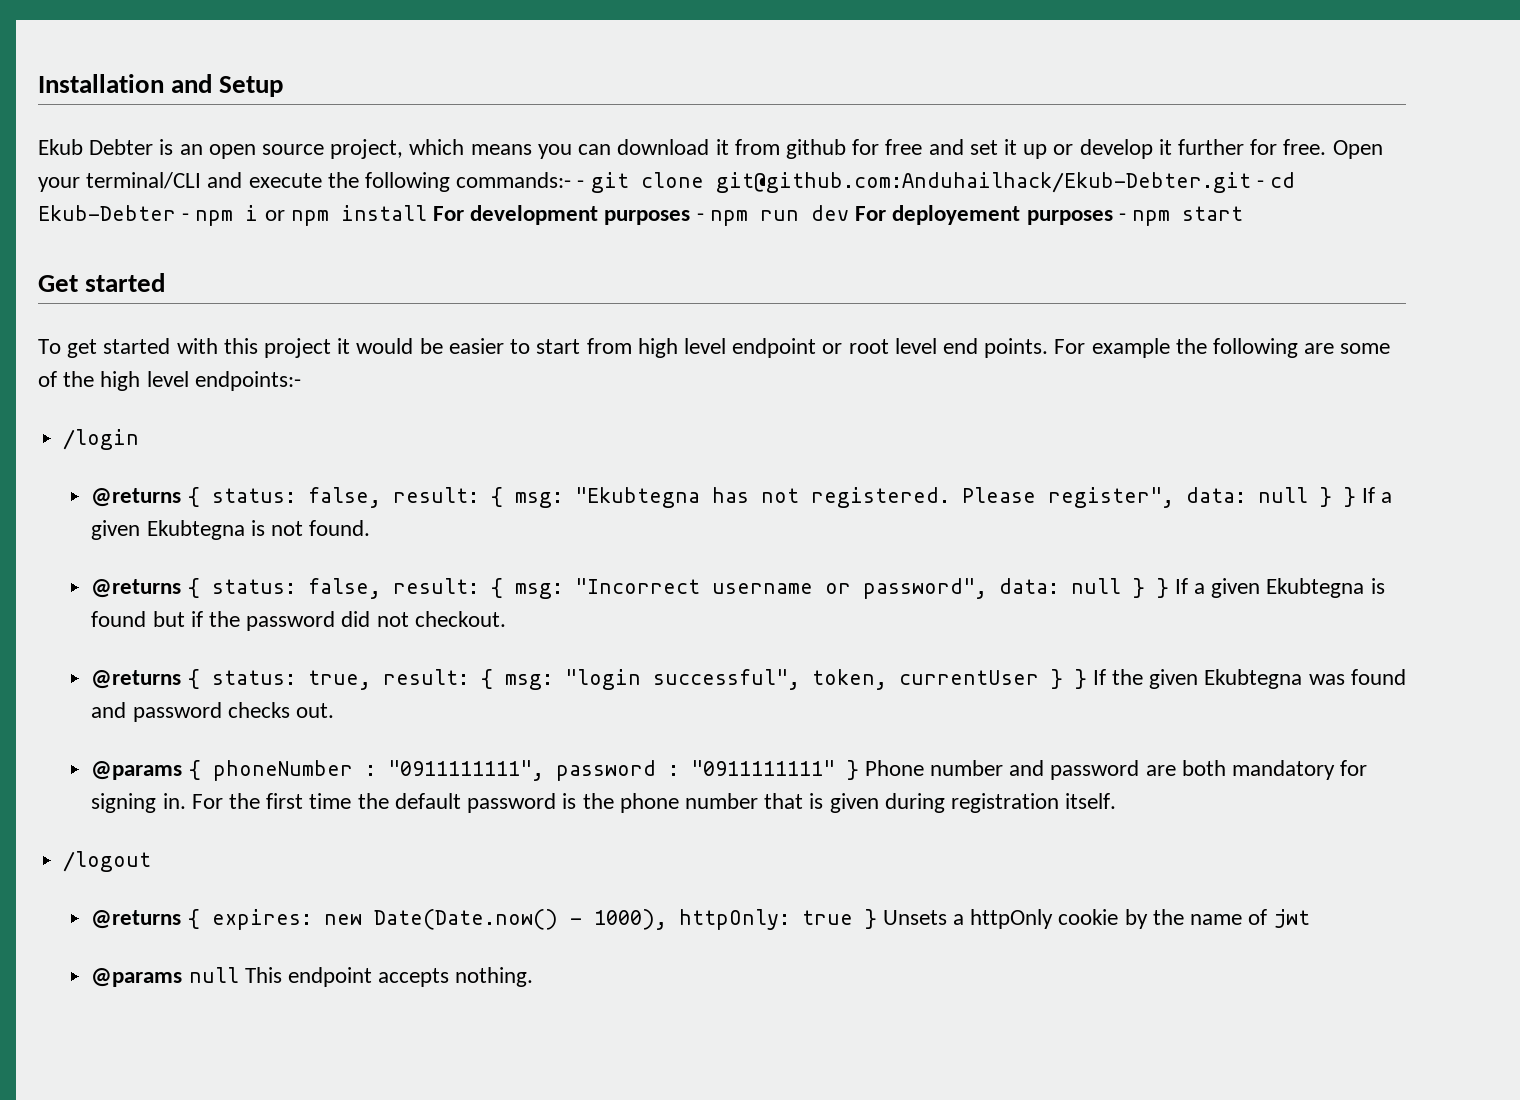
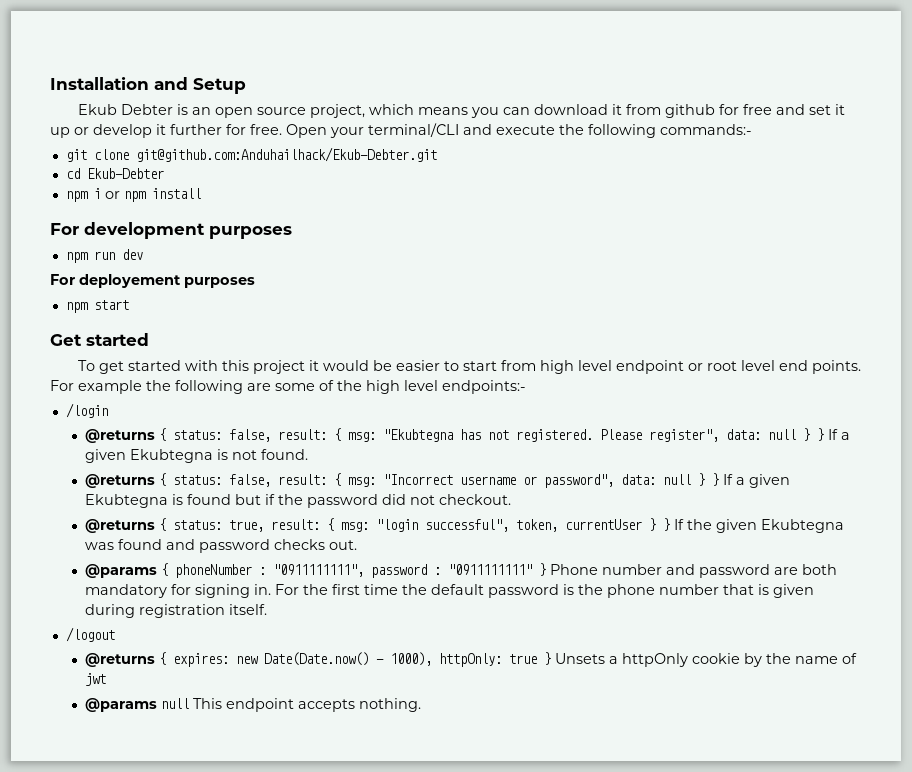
- Open your terminal/CLI and execute the following commands:- - git clone git@github.com:Anduhailhack/Ekub-Debter.git - cd Ekub-Debter - npm i or npm install For development purposes - npm run dev For deployement purposes - npm start
+ Open your terminal/CLI and execute the following commands:-
+ git clone git@github.com:Anduhailhack/Ekub-Debter.git
+ cd Ekub-Debter
+ npm i or npm install
+ For development purposes
+ npm run dev
+ For deployement purposes
+ npm start

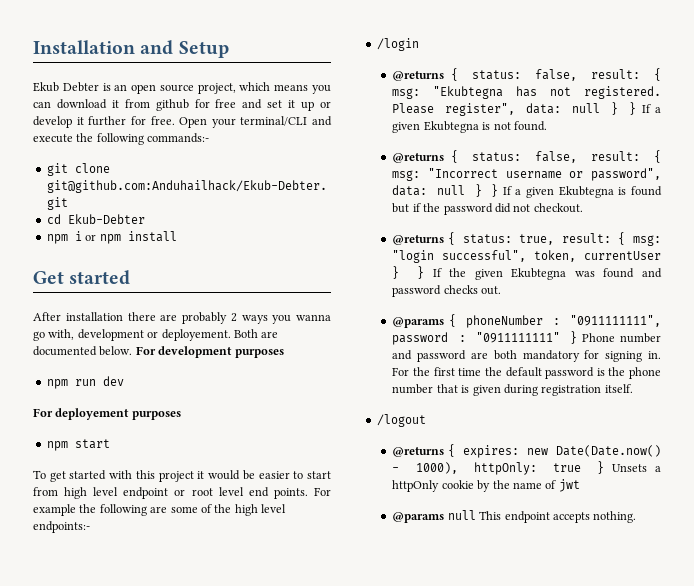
+ Get started
+ After installation there are probably 2 ways you wanna go with, development or deployement. Both are documented below.
- Get started

